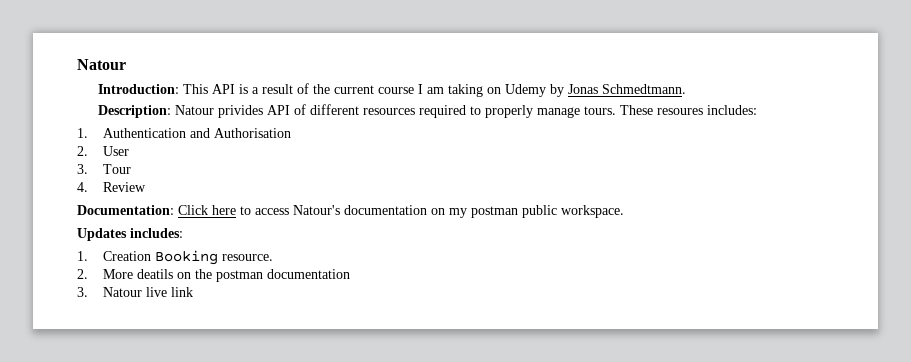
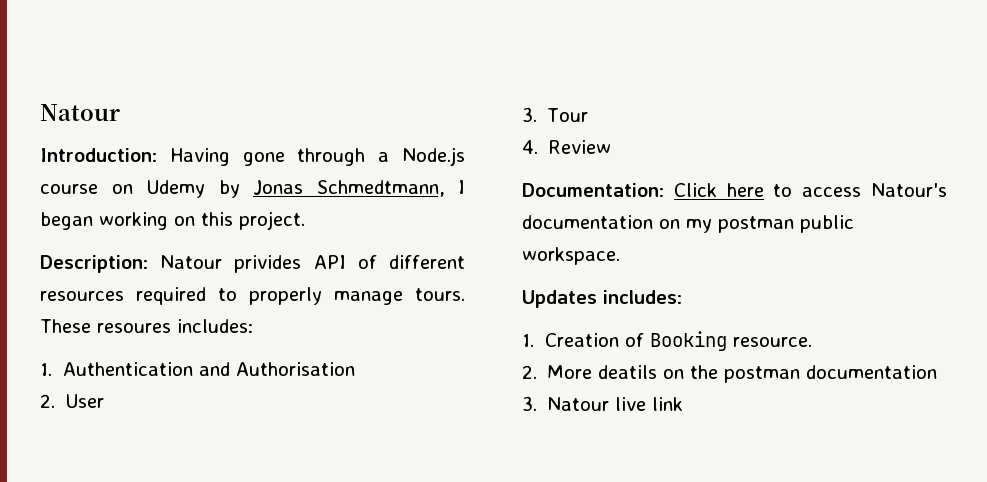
- Introduction: This API is a result of the current course I am taking on Udemy by Jonas Schmedtmann.
+ Introduction: Having gone through a Node.js course on Udemy by Jonas Schmedtmann, I began working on this project.
- 1. Creation Booking resource.
+ 1. Creation of Booking resource.

